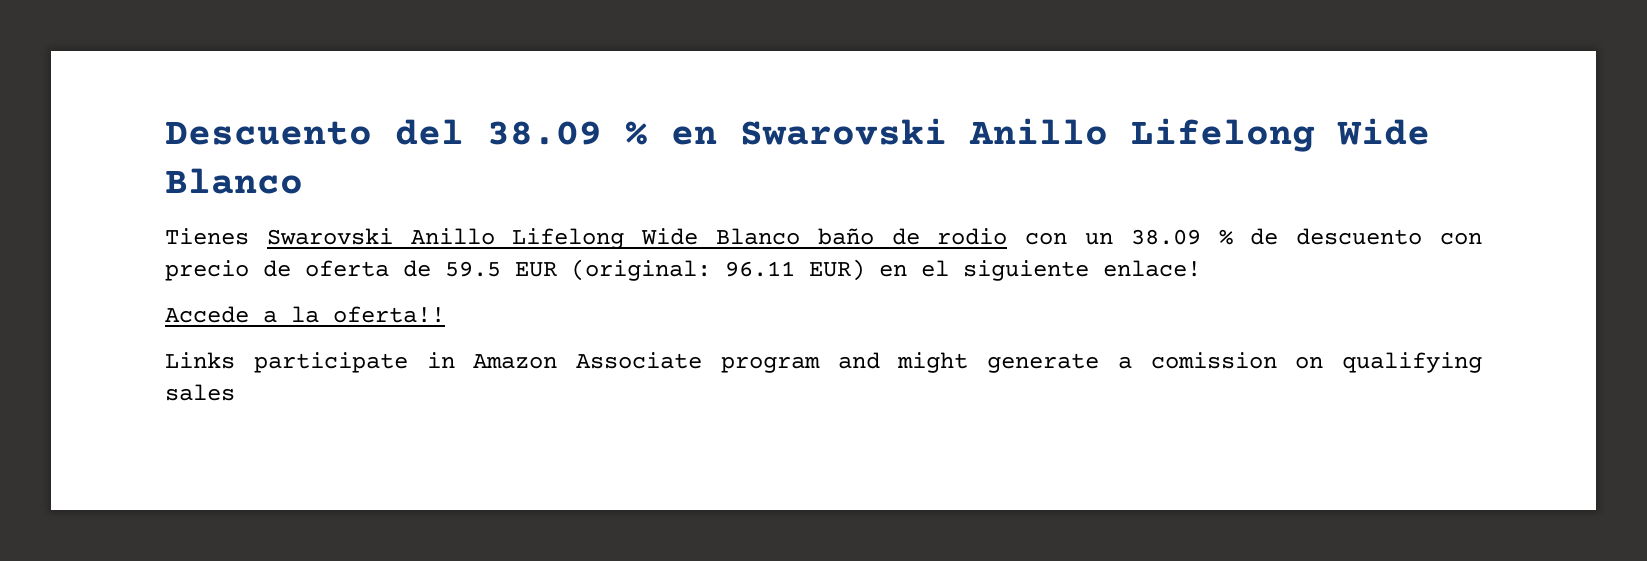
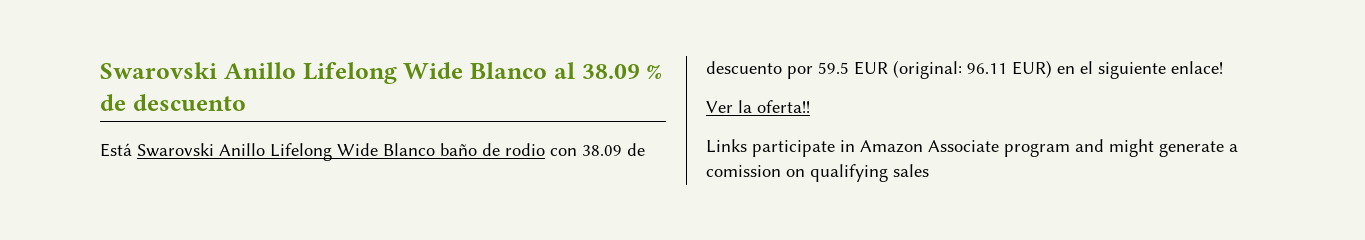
- Descuento del 38.09 % en Swarovski Anillo Lifelong Wide Blanco
- Tienes Swarovski Anillo Lifelong Wide Blanco baño de rodio con un 38.09 % de descuento con precio de oferta de 59.5 EUR (original: 96.11 EUR) en el siguiente enlace!
+ Swarovski Anillo Lifelong Wide Blanco al 38.09 % de descuento
+ Está Swarovski Anillo Lifelong Wide Blanco baño de rodio con 38.09 de descuento por 59.5 EUR (original: 96.11 EUR) en el siguiente enlace!
- Accede a la oferta!!
+ Ver la oferta!!

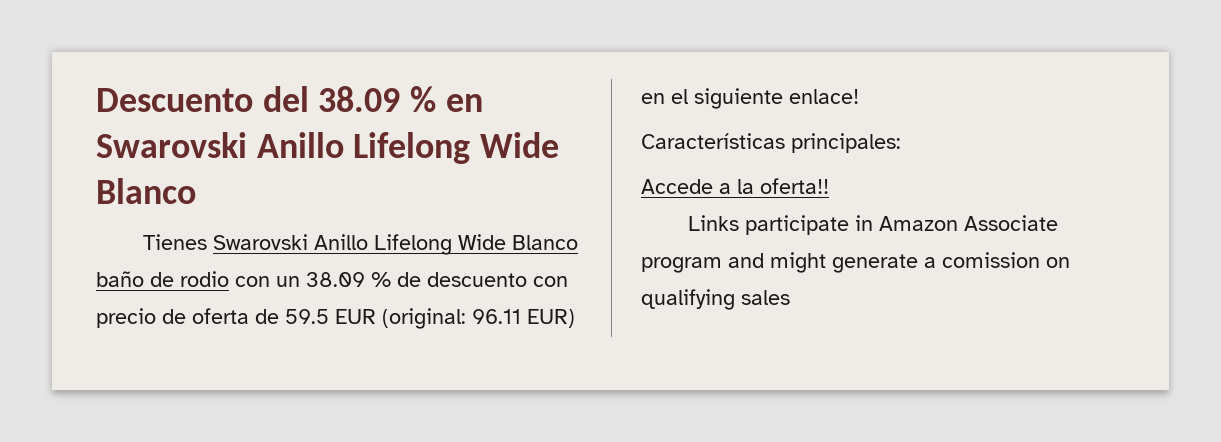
- Swarovski Anillo Lifelong Wide Blanco al 38.09 % de descuento
- Está Swarovski Anillo Lifelong Wide Blanco baño de rodio con 38.09 de descuento por 59.5 EUR (original: 96.11 EUR) en el siguiente enlace!
+ Descuento del 38.09 % en Swarovski Anillo Lifelong Wide Blanco
+ Tienes Swarovski Anillo Lifelong Wide Blanco baño de rodio con un 38.09 % de descuento con precio de oferta de 59.5 EUR (original: 96.11 EUR) en el siguiente enlace!
- Ver la oferta!!
+ Características principales:
+ Accede a la oferta!!

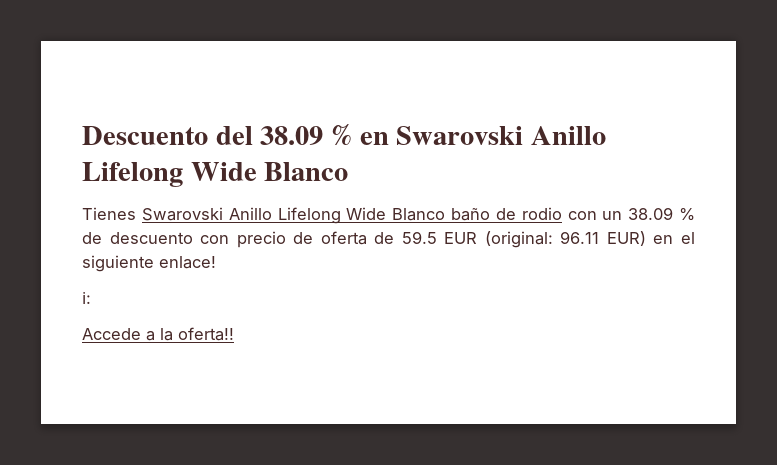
- Características principales:
+ ℹ:
- Links participate in Amazon Associate program and might generate a comission on qualifying sales

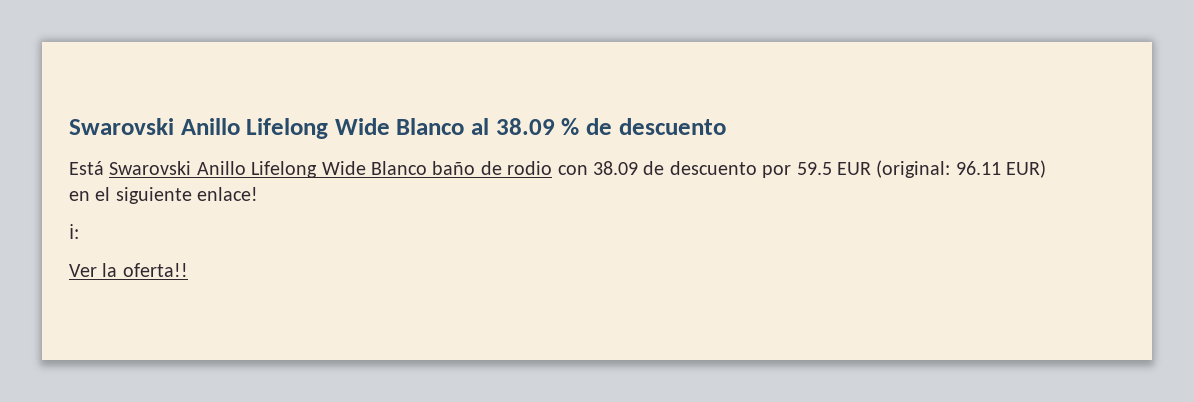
- Descuento del 38.09 % en Swarovski Anillo Lifelong Wide Blanco
- Tienes Swarovski Anillo Lifelong Wide Blanco baño de rodio con un 38.09 % de descuento con precio de oferta de 59.5 EUR (original: 96.11 EUR) en el siguiente enlace!
+ Swarovski Anillo Lifelong Wide Blanco al 38.09 % de descuento
+ Está Swarovski Anillo Lifelong Wide Blanco baño de rodio con 38.09 de descuento por 59.5 EUR (original: 96.11 EUR) en el siguiente enlace!
- Accede a la oferta!!
+ Ver la oferta!!

